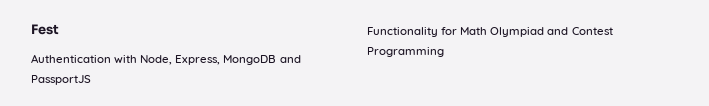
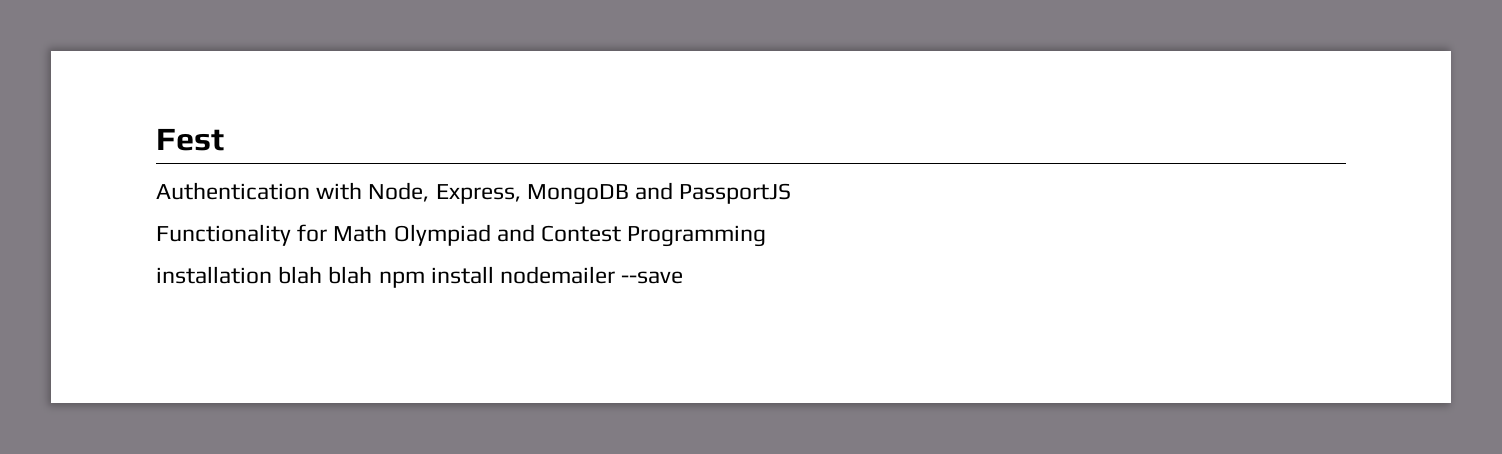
+ installation blah blah npm install nodemailer --save

